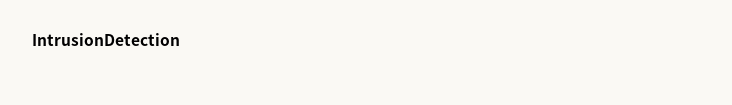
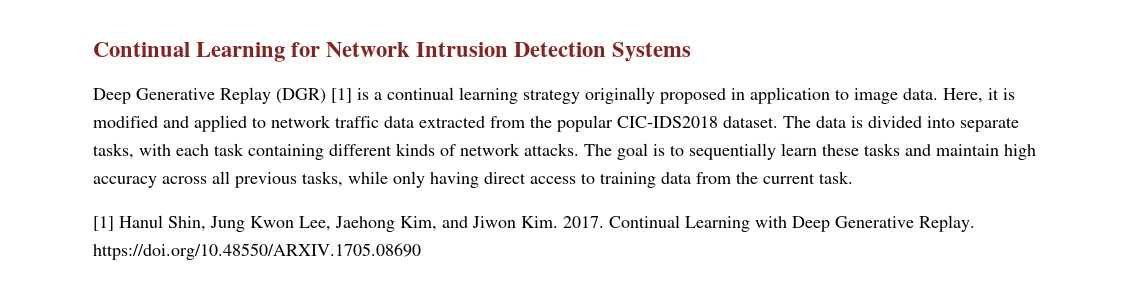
- IntrusionDetection
+ Continual Learning for Network Intrusion Detection Systems
+ Deep Generative Replay (DGR) [1] is a continual learning strategy originally proposed in application to image data. Here, it is modified and applied to network traffic data extracted from the popular CIC-IDS2018 dataset. The data is divided into separate tasks, with each task containing different kinds of network attacks. The goal is to sequentially learn these tasks and maintain high accuracy across all previous tasks, while only having direct access to training data from the current task.
+ [1] Hanul Shin, Jung Kwon Lee, Jaehong Kim, and Jiwon Kim. 2017. Continual Learning with Deep Generative Replay. https://doi.org/10.48550/ARXIV.1705.08690

